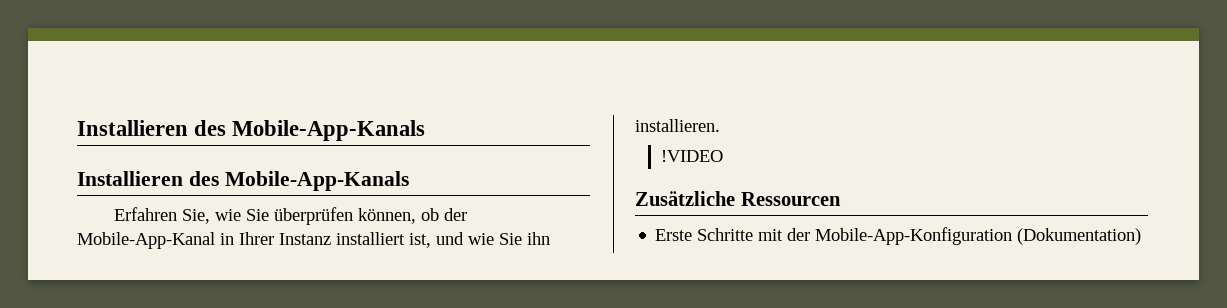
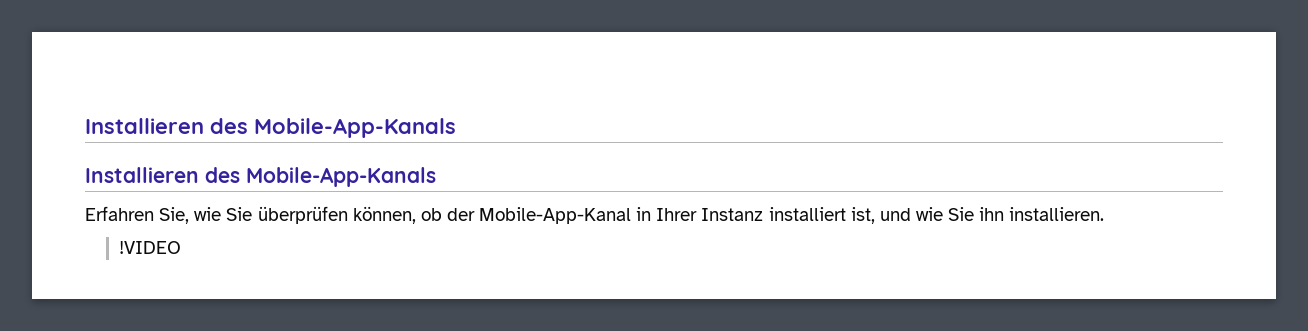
- Zusätzliche Ressourcen
- Erste Schritte mit der Mobile-App-Konfiguration (Dokumentation)

